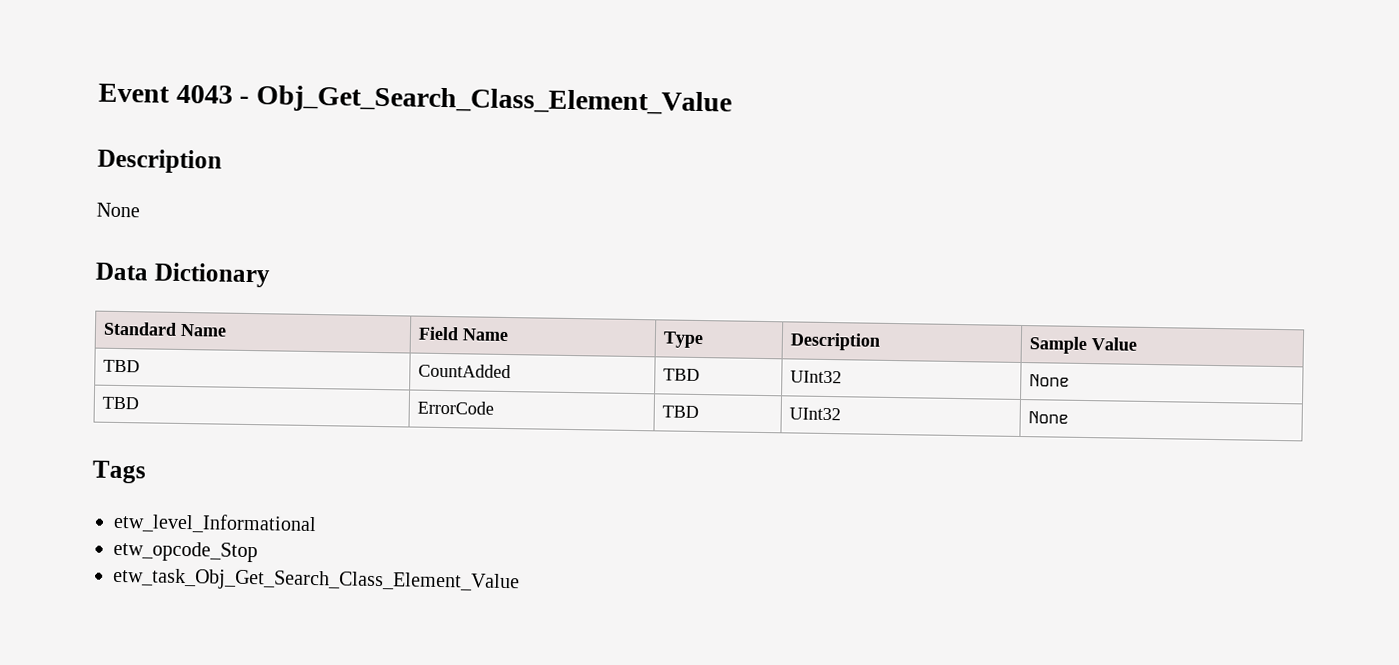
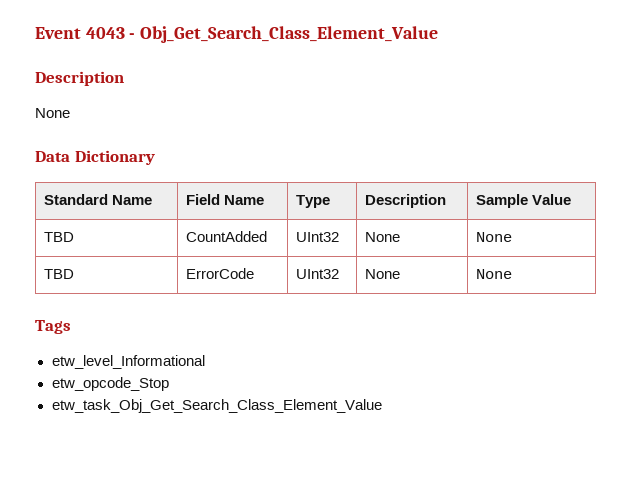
- TBD | CountAdded | TBD | UInt32 | None
+ TBD | CountAdded | UInt32 | None | None
- TBD | ErrorCode | TBD | UInt32 | None
+ TBD | ErrorCode | UInt32 | None | None

